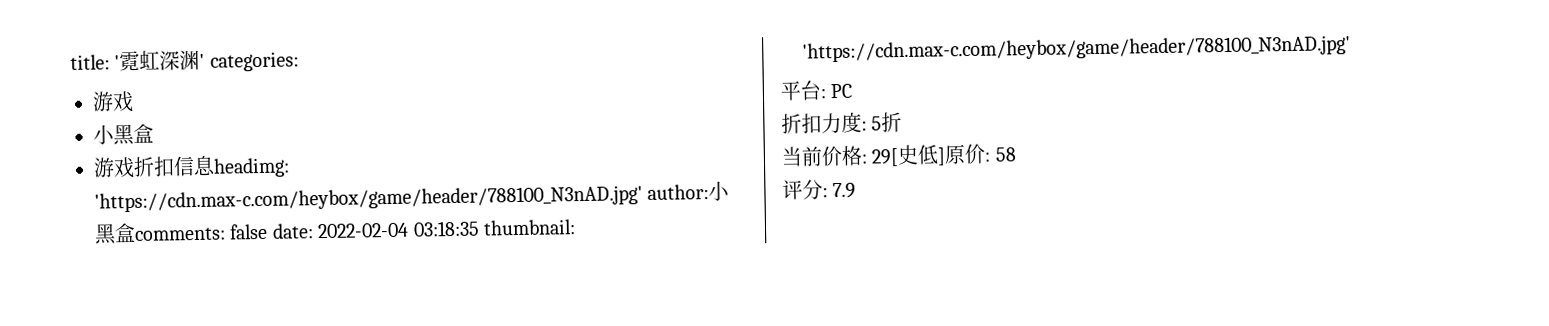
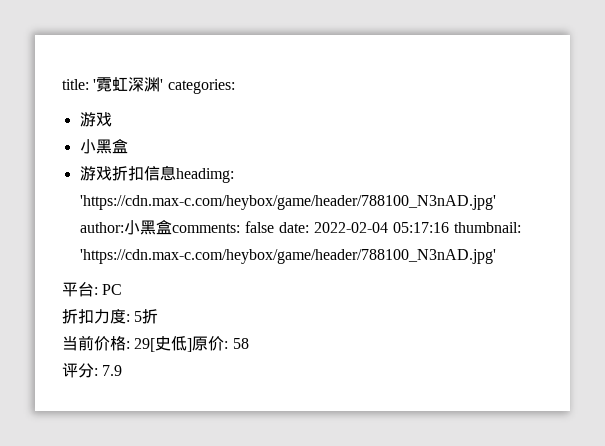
- 游戏折扣信息headimg: 'https://cdn.max-c.com/heybox/game/header/788100_N3nAD.jpg' author:小黑盒comments: false date: 2022-02-04 03:18:35 thumbnail: 'https://cdn.max-c.com/heybox/game/header/788100_N3nAD.jpg'
+ 游戏折扣信息headimg: 'https://cdn.max-c.com/heybox/game/header/788100_N3nAD.jpg' author:小黑盒comments: false date: 2022-02-04 05:17:16 thumbnail: 'https://cdn.max-c.com/heybox/game/header/788100_N3nAD.jpg'

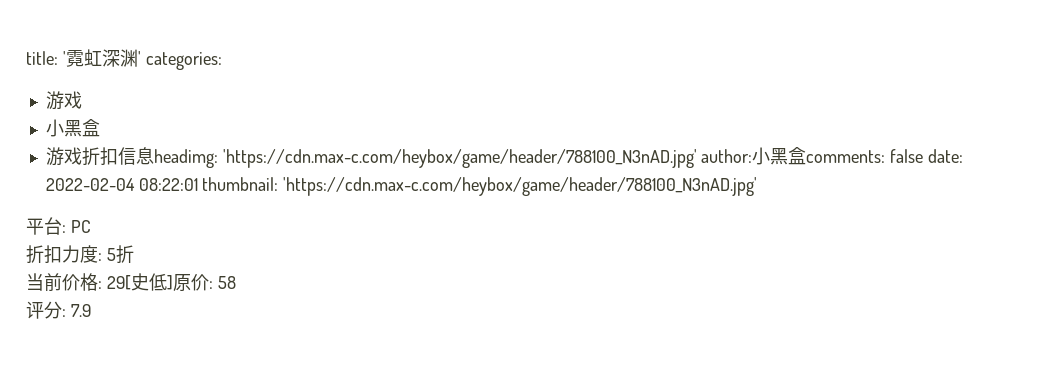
- 游戏折扣信息headimg: 'https://cdn.max-c.com/heybox/game/header/788100_N3nAD.jpg' author:小黑盒comments: false date: 2022-02-04 05:17:16 thumbnail: 'https://cdn.max-c.com/heybox/game/header/788100_N3nAD.jpg'
+ 游戏折扣信息headimg: 'https://cdn.max-c.com/heybox/game/header/788100_N3nAD.jpg' author:小黑盒comments: false date: 2022-02-04 08:22:01 thumbnail: 'https://cdn.max-c.com/heybox/game/header/788100_N3nAD.jpg'

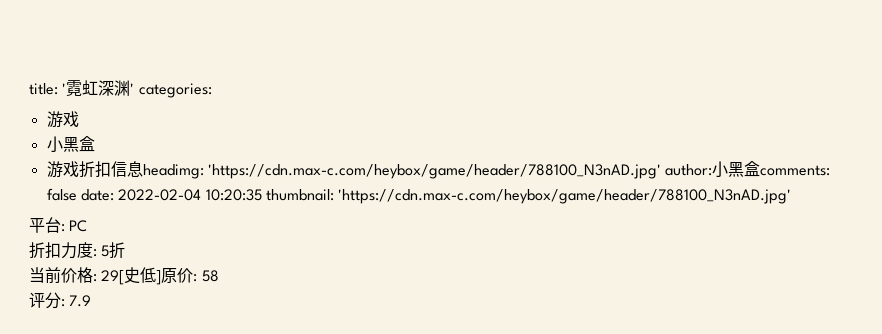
- 游戏折扣信息headimg: 'https://cdn.max-c.com/heybox/game/header/788100_N3nAD.jpg' author:小黑盒comments: false date: 2022-02-04 08:22:01 thumbnail: 'https://cdn.max-c.com/heybox/game/header/788100_N3nAD.jpg'
+ 游戏折扣信息headimg: 'https://cdn.max-c.com/heybox/game/header/788100_N3nAD.jpg' author:小黑盒comments: false date: 2022-02-04 10:20:35 thumbnail: 'https://cdn.max-c.com/heybox/game/header/788100_N3nAD.jpg'

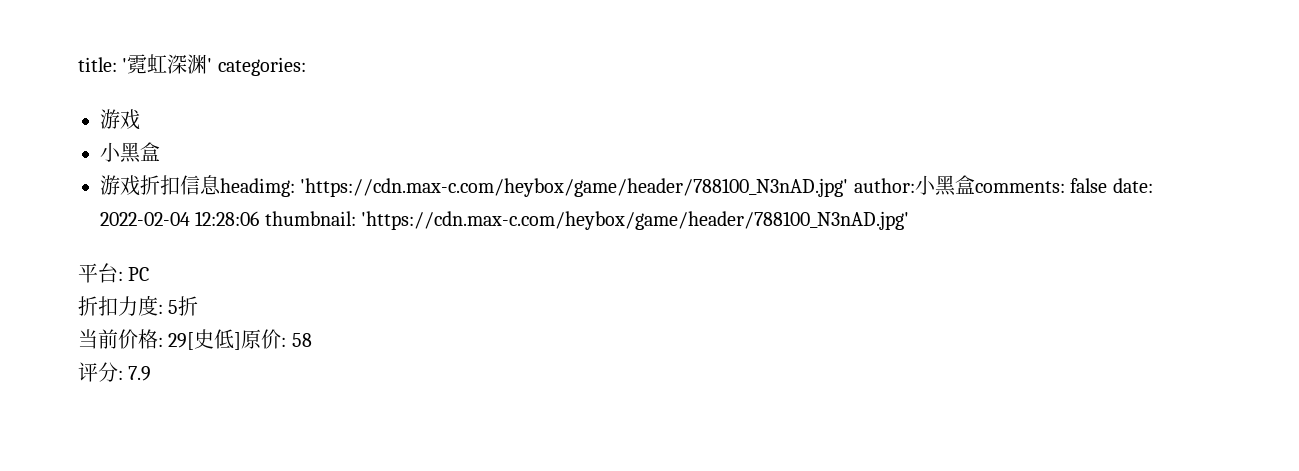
- 游戏折扣信息headimg: 'https://cdn.max-c.com/heybox/game/header/788100_N3nAD.jpg' author:小黑盒comments: false date: 2022-02-04 10:20:35 thumbnail: 'https://cdn.max-c.com/heybox/game/header/788100_N3nAD.jpg'
+ 游戏折扣信息headimg: 'https://cdn.max-c.com/heybox/game/header/788100_N3nAD.jpg' author:小黑盒comments: false date: 2022-02-04 12:28:06 thumbnail: 'https://cdn.max-c.com/heybox/game/header/788100_N3nAD.jpg'

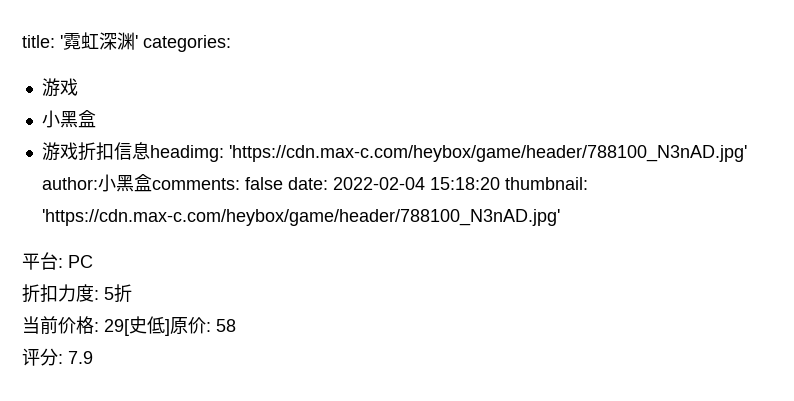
- 游戏折扣信息headimg: 'https://cdn.max-c.com/heybox/game/header/788100_N3nAD.jpg' author:小黑盒comments: false date: 2022-02-04 12:28:06 thumbnail: 'https://cdn.max-c.com/heybox/game/header/788100_N3nAD.jpg'
+ 游戏折扣信息headimg: 'https://cdn.max-c.com/heybox/game/header/788100_N3nAD.jpg' author:小黑盒comments: false date: 2022-02-04 15:18:20 thumbnail: 'https://cdn.max-c.com/heybox/game/header/788100_N3nAD.jpg'

